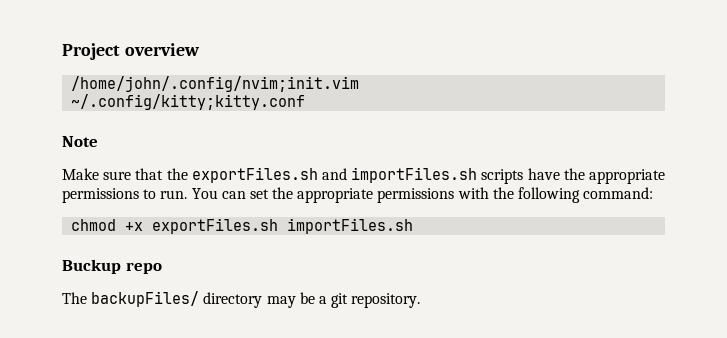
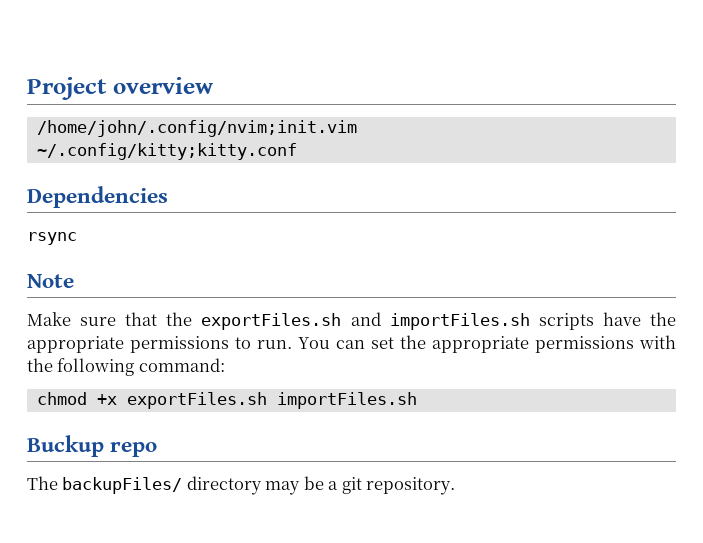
+ Dependencies
+ rsync

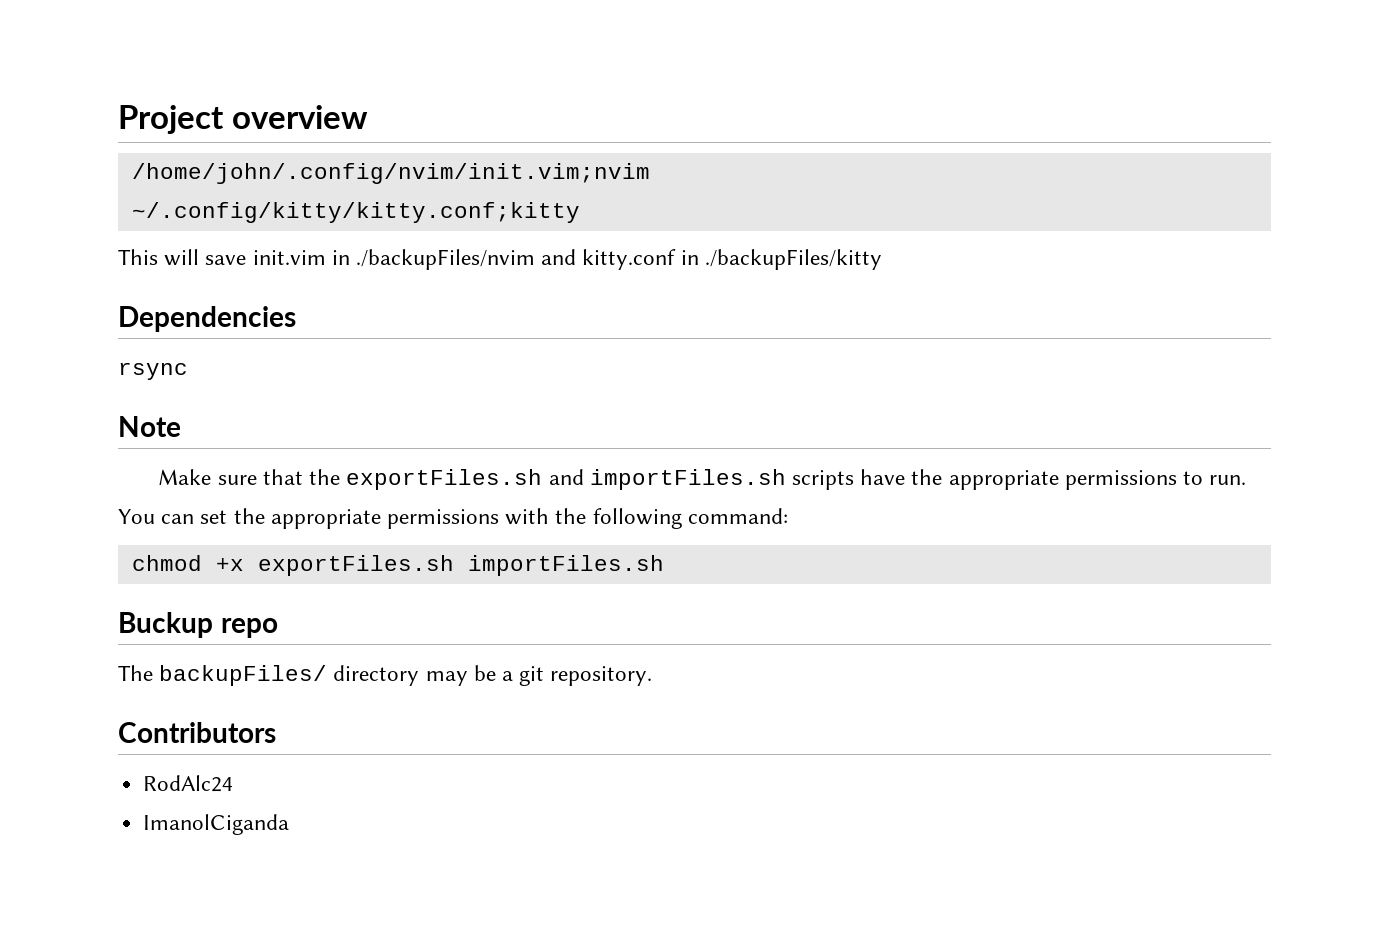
- /home/john/.config/nvim;init.vim
- ~/.config/kitty;kitty.conf
+ /home/john/.config/nvim/init.vim;nvim
+ ~/.config/kitty/kitty.conf;kitty
+ This will save init.vim in ./backupFiles/nvim and kitty.conf in ./backupFiles/kitty
+ Contributors
+ RodAlc24
+ ImanolCiganda

